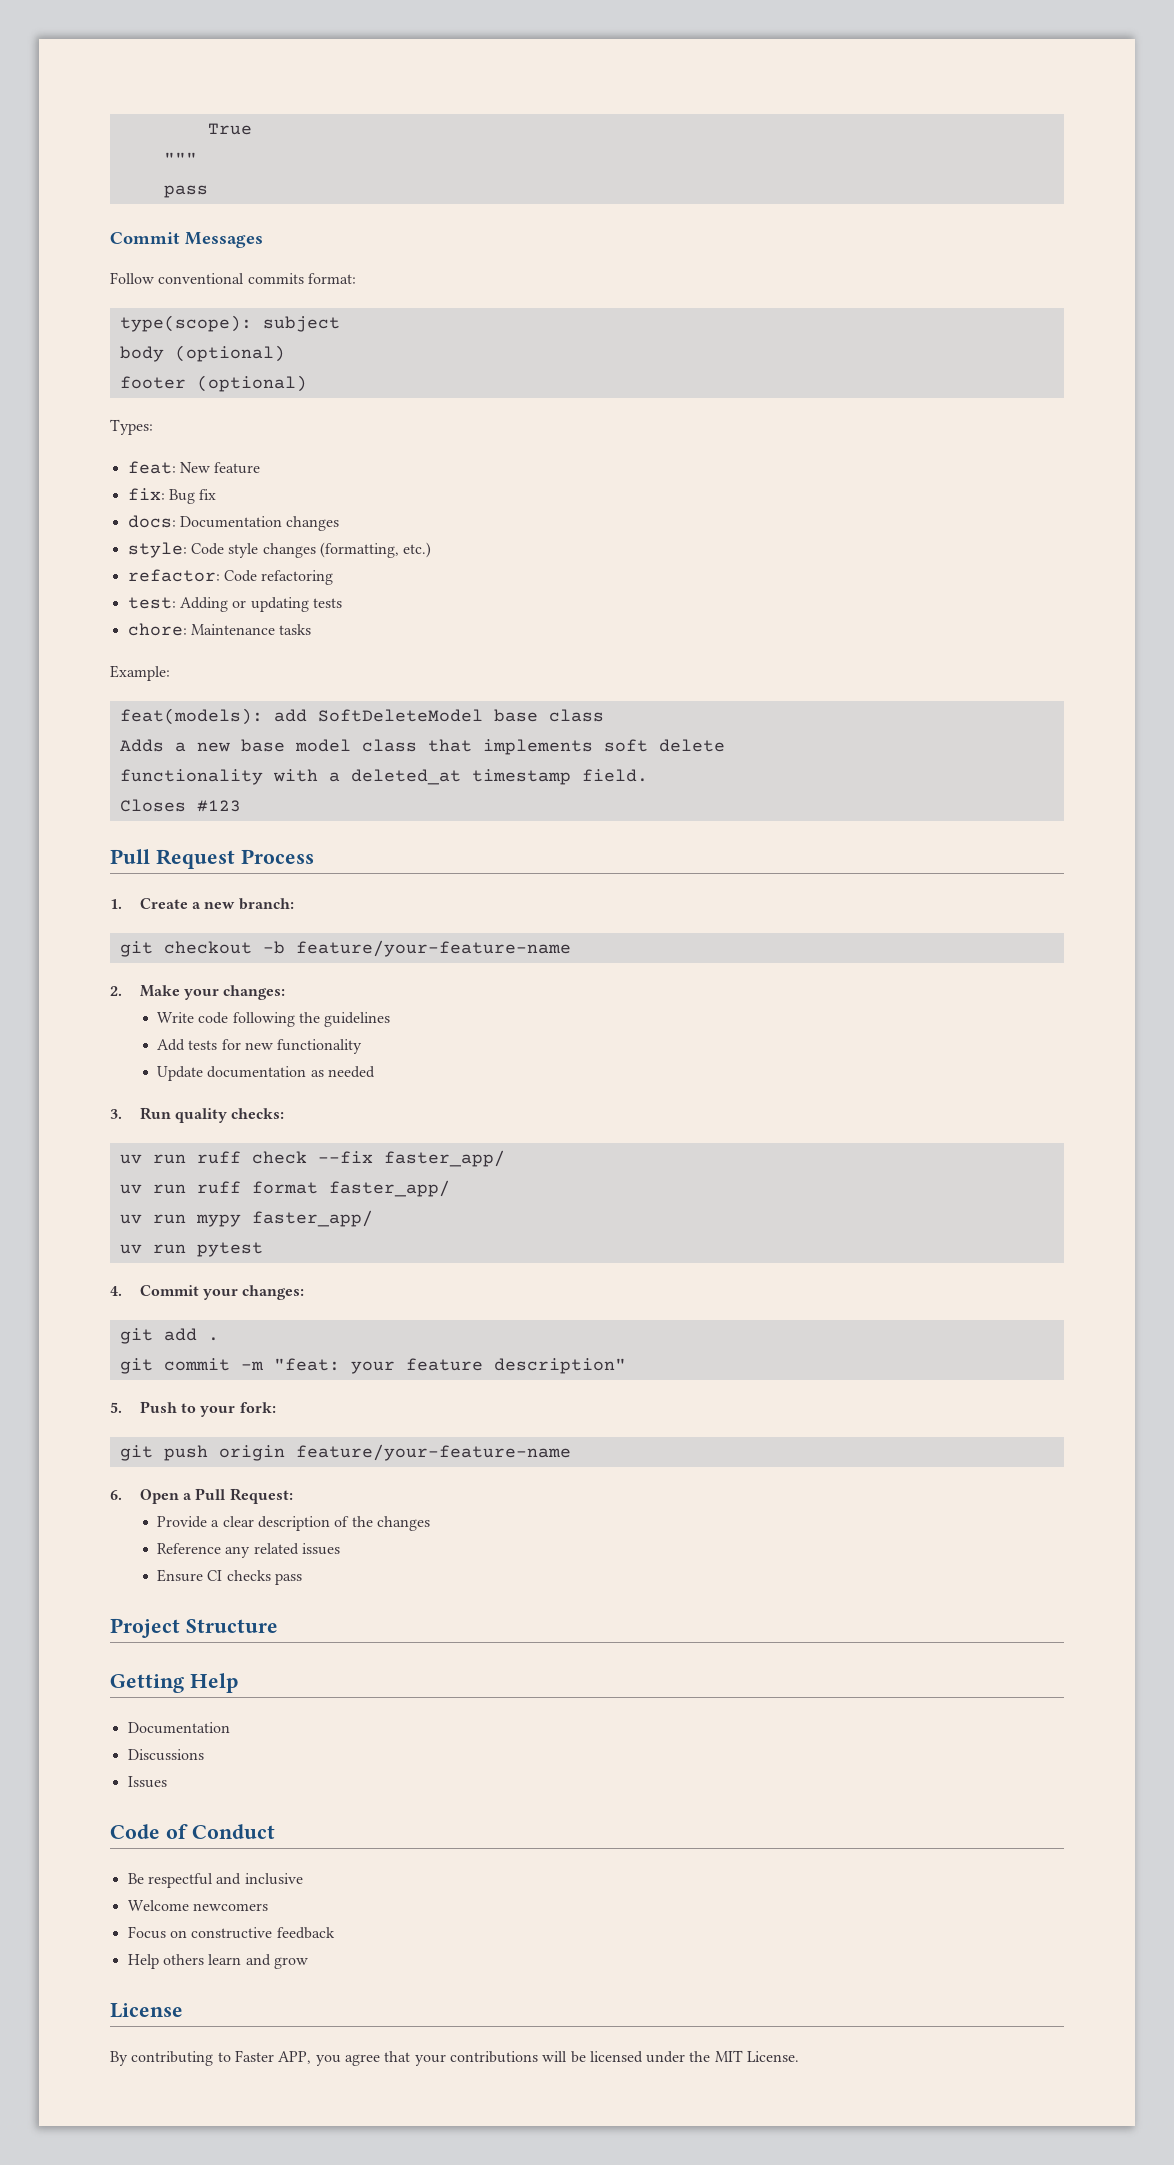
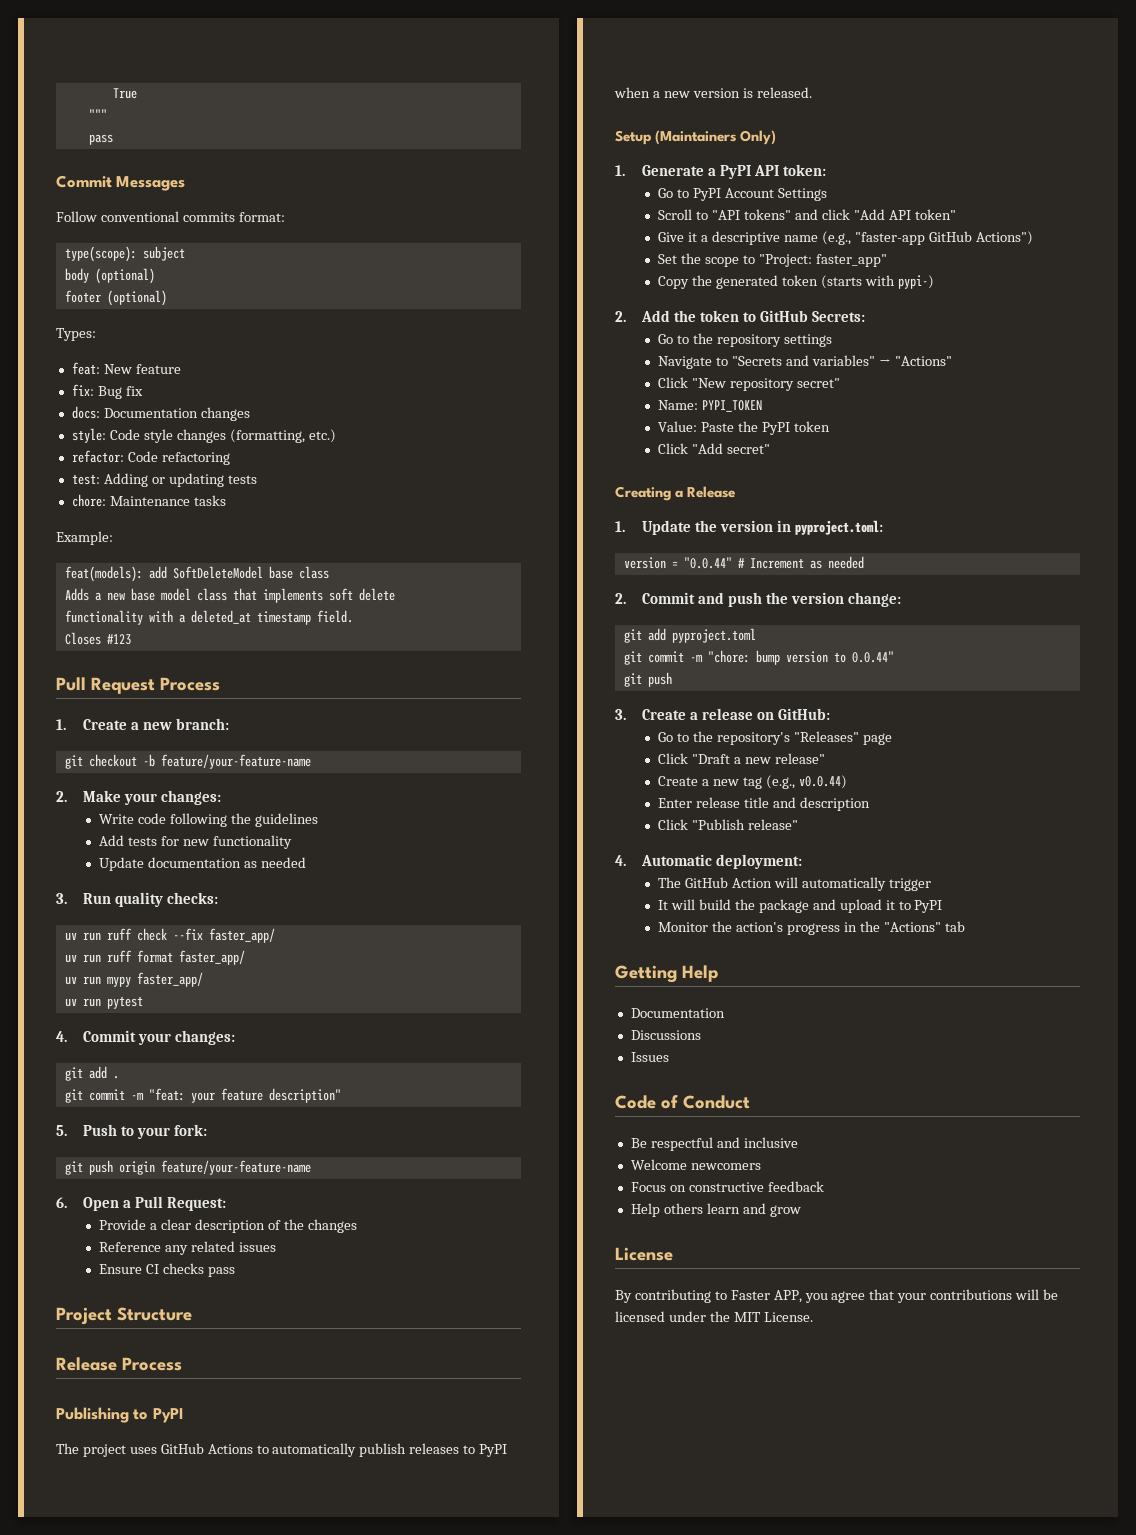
+ Release Process
+ Publishing to PyPI
+ The project uses GitHub Actions to automatically publish releases to PyPI when a new version is released.
+ Setup (Maintainers Only)
+ 1. Generate a PyPI API token:
+ Go to PyPI Account Settings
+ Scroll to "API tokens" and click "Add API token"
+ Give it a descriptive name (e.g., "faster-app GitHub Actions")
+ Set the scope to "Project: faster_app"
+ Copy the generated token (starts with pypi-)
+ 2. Add the token to GitHub Secrets:
+ Go to the repository settings
+ Navigate to "Secrets and variables" → "Actions"
+ Click "New repository secret"
+ Name: PYPI_TOKEN
+ Value: Paste the PyPI token
+ Click "Add secret"
+ Creating a Release
+ 1. Update the version in pyproject.toml:
+ version = "0.0.44" # Increment as needed
+ 2. Commit and push the version change:
+ git add pyproject.toml
+ git commit -m "chore: bump version to 0.0.44"
+ git push
+ 3. Create a release on GitHub:
+ Go to the repository's "Releases" page
+ Click "Draft a new release"
+ Create a new tag (e.g., v0.0.44)
+ Enter release title and description
+ Click "Publish release"
+ 4. Automatic deployment:
+ The GitHub Action will automatically trigger
+ It will build the package and upload it to PyPI
+ Monitor the action's progress in the "Actions" tab

